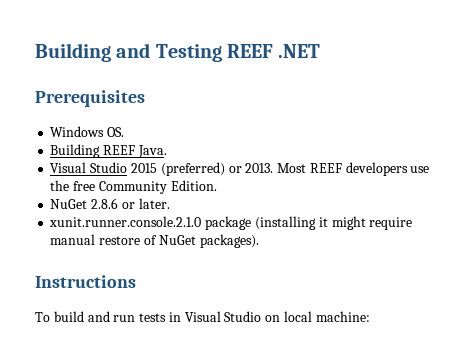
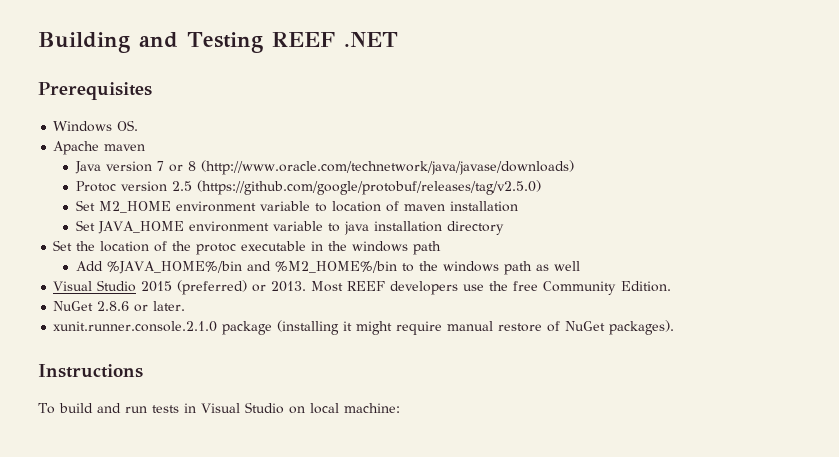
- Building REEF Java.
+ Apache maven
+ Java version 7 or 8 (http://www.oracle.com/technetwork/java/javase/downloads)
+ Protoc version 2.5 (https://github.com/google/protobuf/releases/tag/v2.5.0)
+ Set M2_HOME environment variable to location of maven installation
+ Set JAVA_HOME environment variable to java installation directory
+ Set the location of the protoc executable in the windows path
+ Add %JAVA_HOME%/bin and %M2_HOME%/bin to the windows path as well

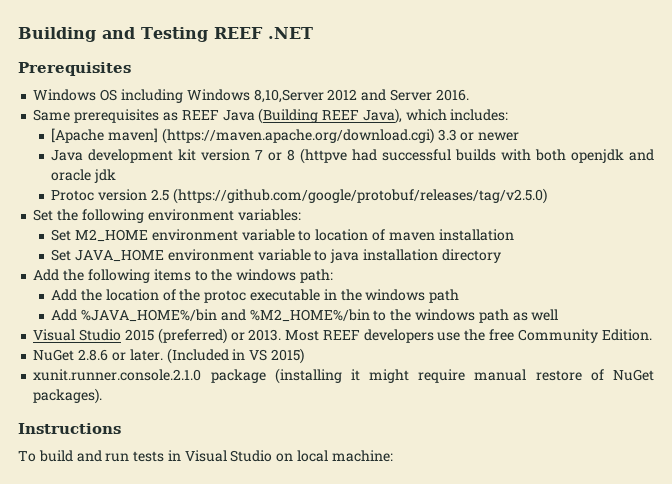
- Windows OS.
- Apache maven
- Java version 7 or 8 (http://www.oracle.com/technetwork/java/javase/downloads)
+ Windows OS including Windows 8,10,Server 2012 and Server 2016.
+ Same prerequisites as REEF Java (Building REEF Java), which includes:
+ [Apache maven] (https://maven.apache.org/download.cgi) 3.3 or newer
+ Java development kit version 7 or 8 (httpve had successful builds with both openjdk and oracle jdk
+ Set the following environment variables:
- Set the location of the protoc executable in the windows path
+ Add the following items to the windows path:
+ Add the location of the protoc executable in the windows path
+ (Included in VS 2015)

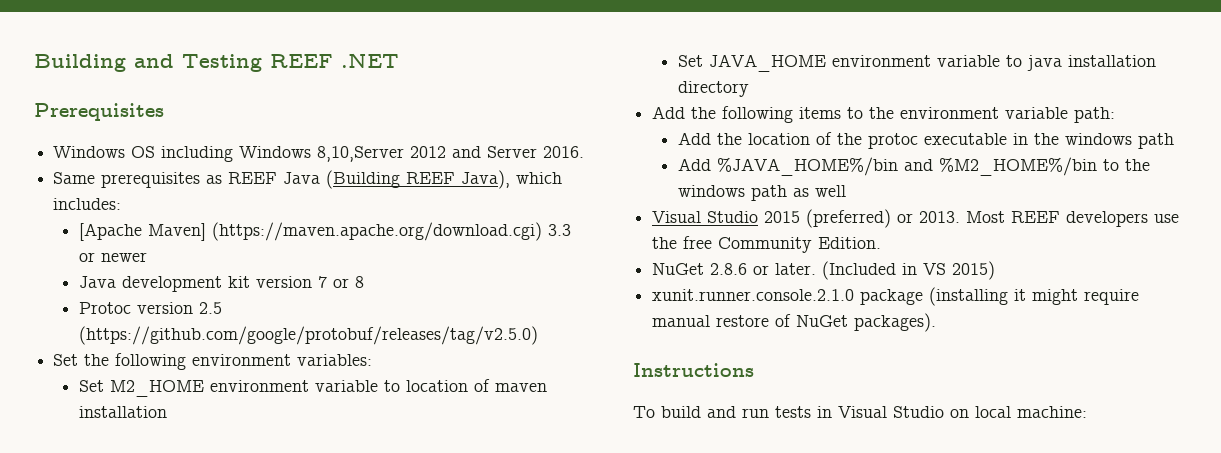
- [Apache maven] (https://maven.apache.org/download.cgi) 3.3 or newer
+ [Apache Maven] (https://maven.apache.org/download.cgi) 3.3 or newer
- Java development kit version 7 or 8 (httpve had successful builds with both openjdk and oracle jdk
+ Java development kit version 7 or 8
- Add the following items to the windows path:
+ Add the following items to the environment variable path:

